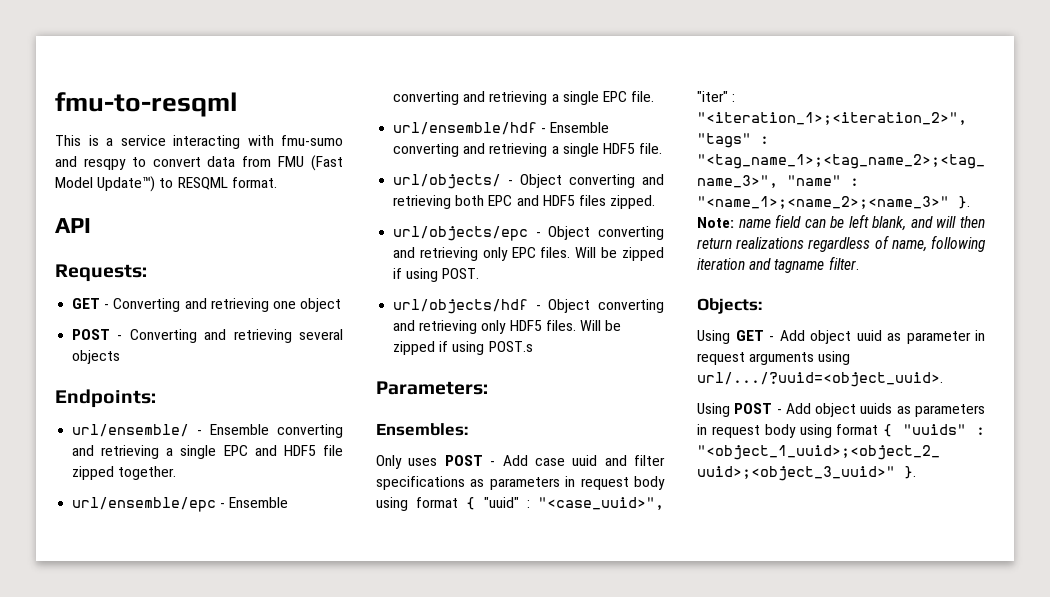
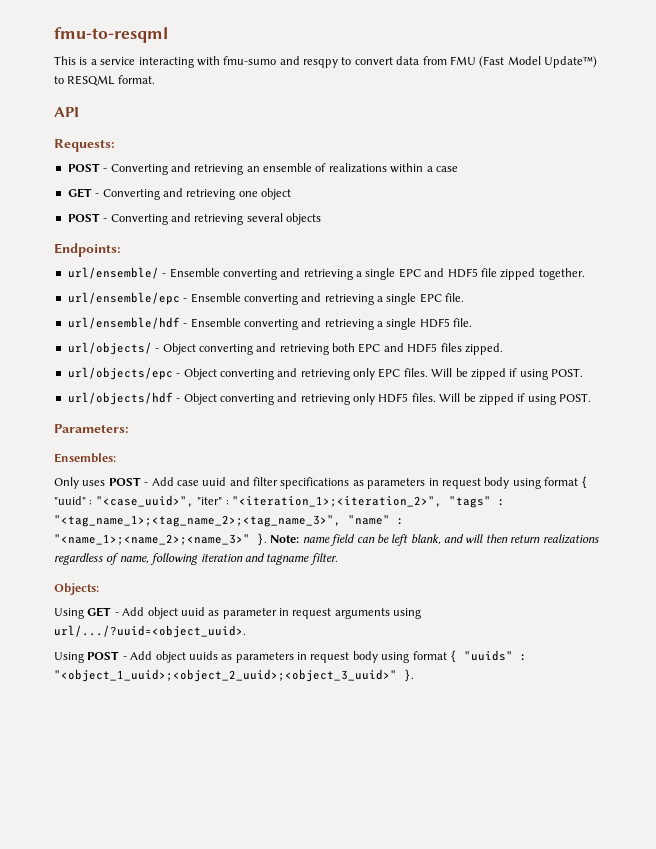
+ POST - Converting and retrieving an ensemble of realizations within a case
- url/objects/hdf - Object converting and retrieving only HDF5 files. Will be zipped if using POST.s
+ url/objects/hdf - Object converting and retrieving only HDF5 files. Will be zipped if using POST.

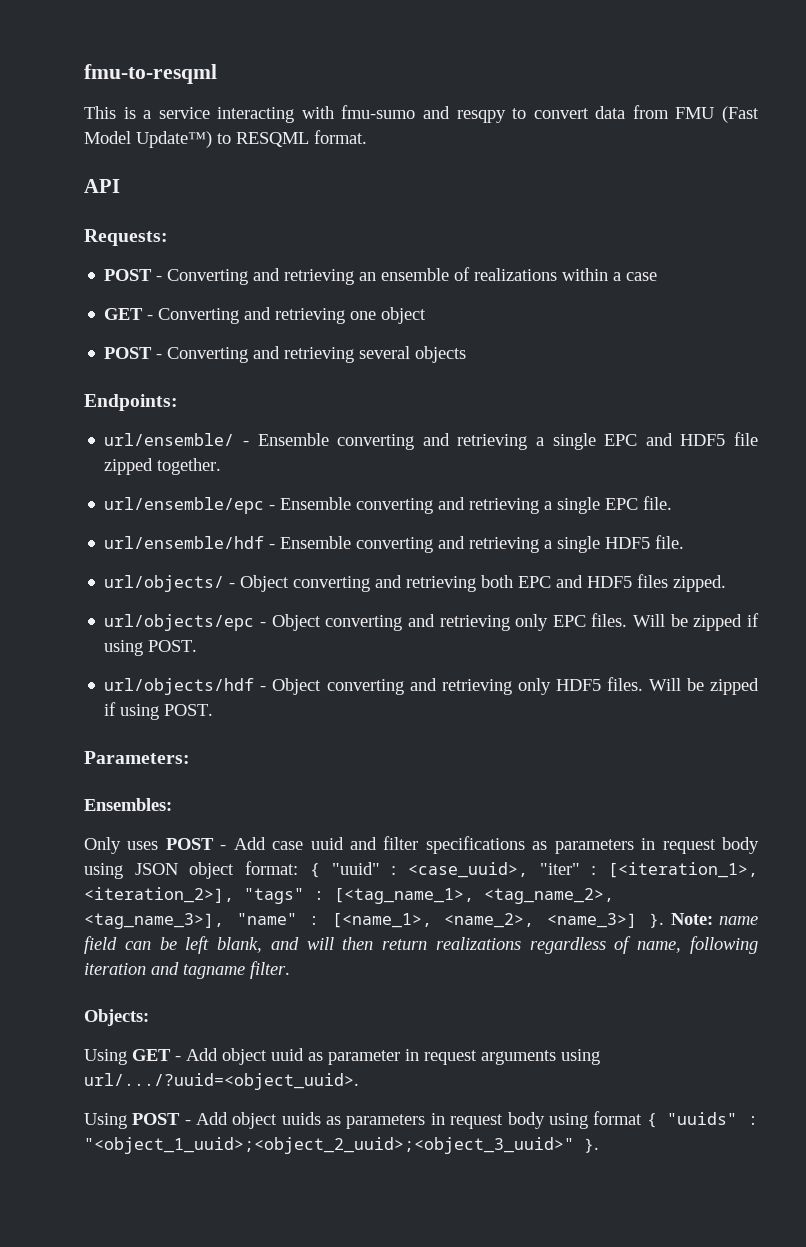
- Only uses POST - Add case uuid and filter specifications as parameters in request body using format { "uuid" : "<case_uuid>", "iter" : "<iteration_1>;<iteration_2>", "tags" : "<tag_name_1>;<tag_name_2>;<tag_name_3>", "name" : "<name_1>;<name_2>;<name_3>" }.
+ Only uses POST - Add case uuid and filter specifications as parameters in request body using JSON object format: { "uuid" : <case_uuid>, "iter" : [<iteration_1>, <iteration_2>], "tags" : [<tag_name_1>, <tag_name_2>, <tag_name_3>], "name" : [<name_1>, <name_2>, <name_3>] }.

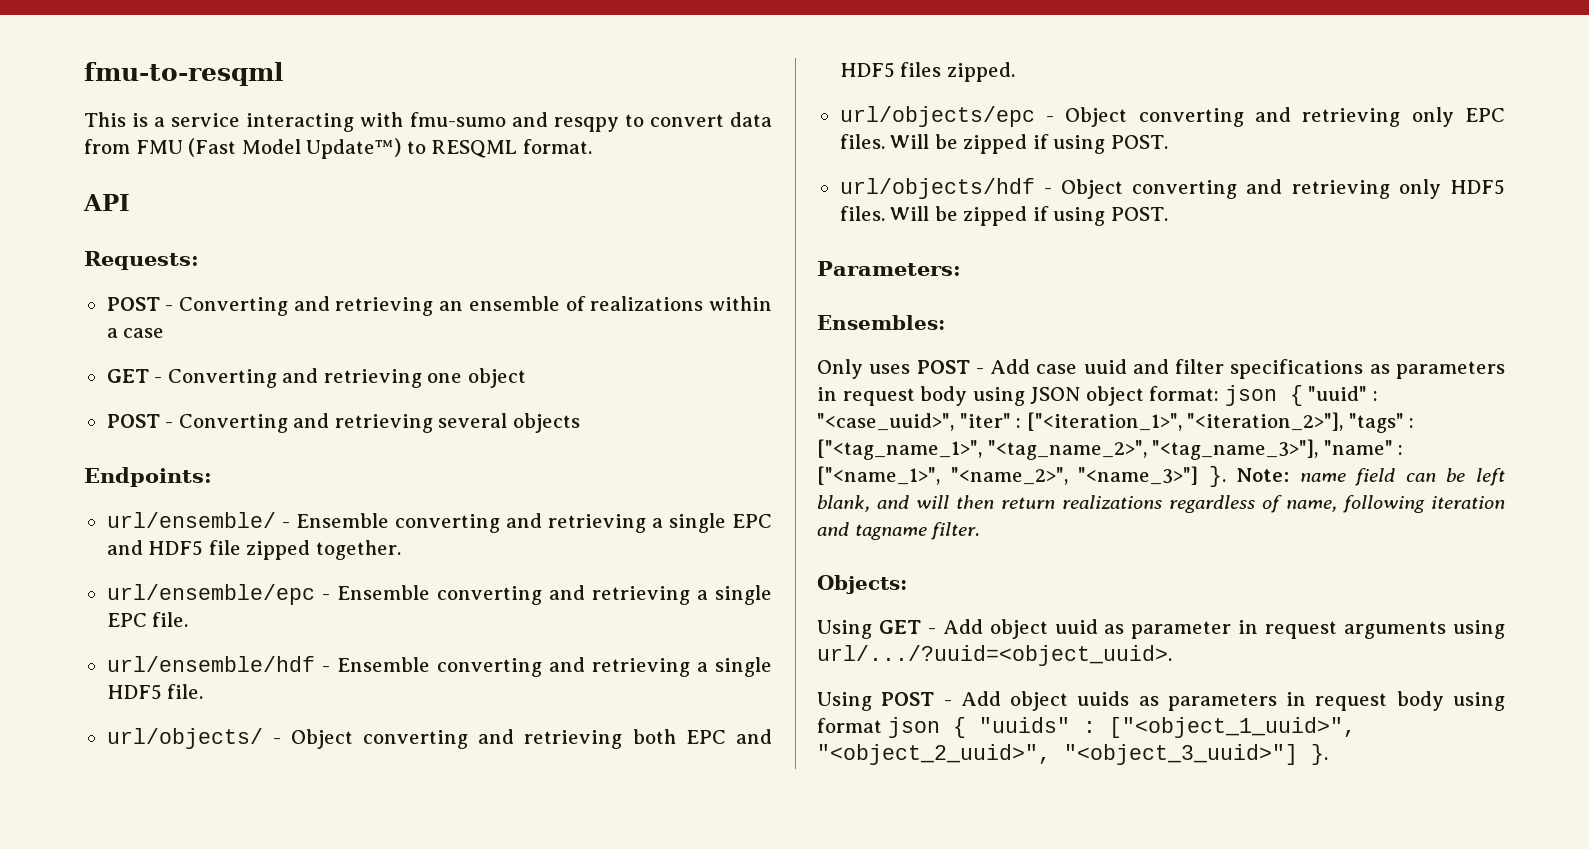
- Only uses POST - Add case uuid and filter specifications as parameters in request body using JSON object format: { "uuid" : <case_uuid>, "iter" : [<iteration_1>, <iteration_2>], "tags" : [<tag_name_1>, <tag_name_2>, <tag_name_3>], "name" : [<name_1>, <name_2>, <name_3>] }.
+ Only uses POST - Add case uuid and filter specifications as parameters in request body using JSON object format: json { "uuid" : "<case_uuid>", "iter" : ["<iteration_1>", "<iteration_2>"], "tags" : ["<tag_name_1>", "<tag_name_2>", "<tag_name_3>"], "name" : ["<name_1>", "<name_2>", "<name_3>"] }.
- Using POST - Add object uuids as parameters in request body using format { "uuids" : "<object_1_uuid>;<object_2_uuid>;<object_3_uuid>" }.
+ Using POST - Add object uuids as parameters in request body using format json { "uuids" : ["<object_1_uuid>", "<object_2_uuid>", "<object_3_uuid>"] }.

